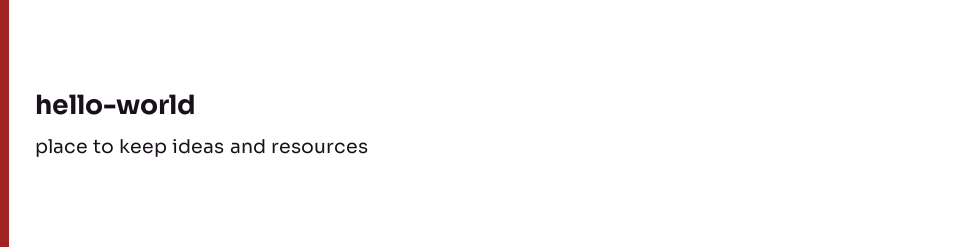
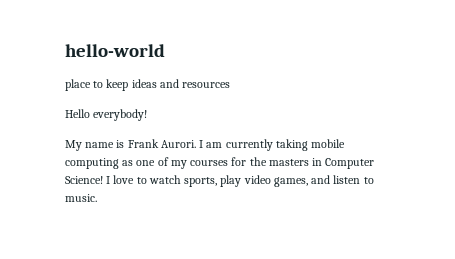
+ Hello everybody!
+ My name is Frank Aurori. I am currently taking mobile computing as one of my courses for the masters in Computer Science! I love to watch sports, play video games, and listen to music.

